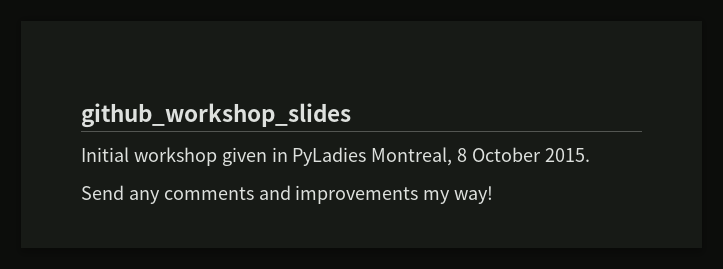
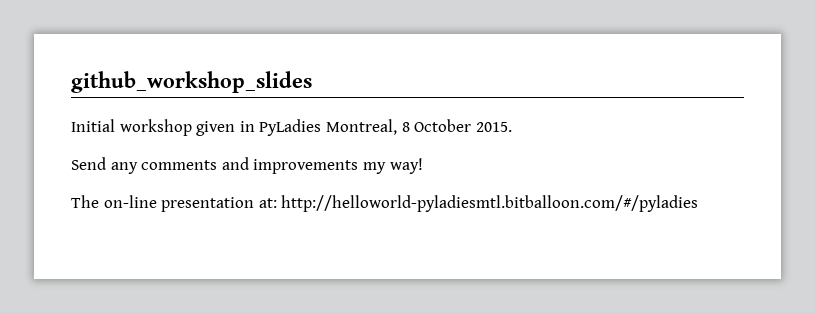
+ The on-line presentation at: http://helloworld-pyladiesmtl.bitballoon.com/#/pyladies

